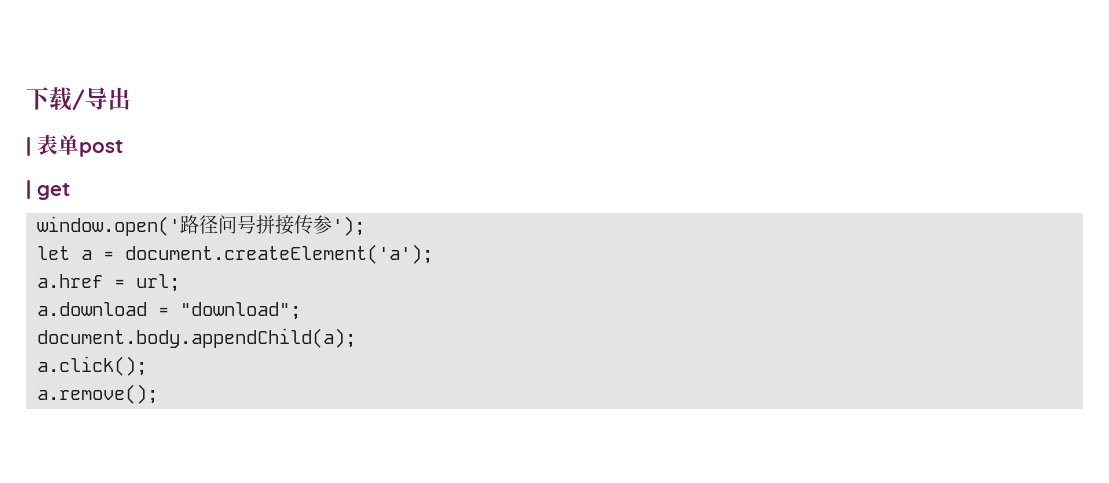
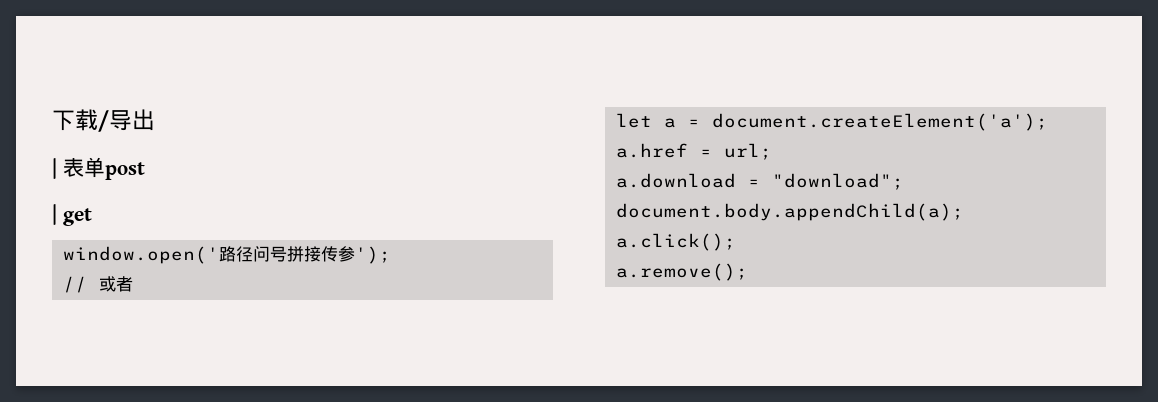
+ // 或者

